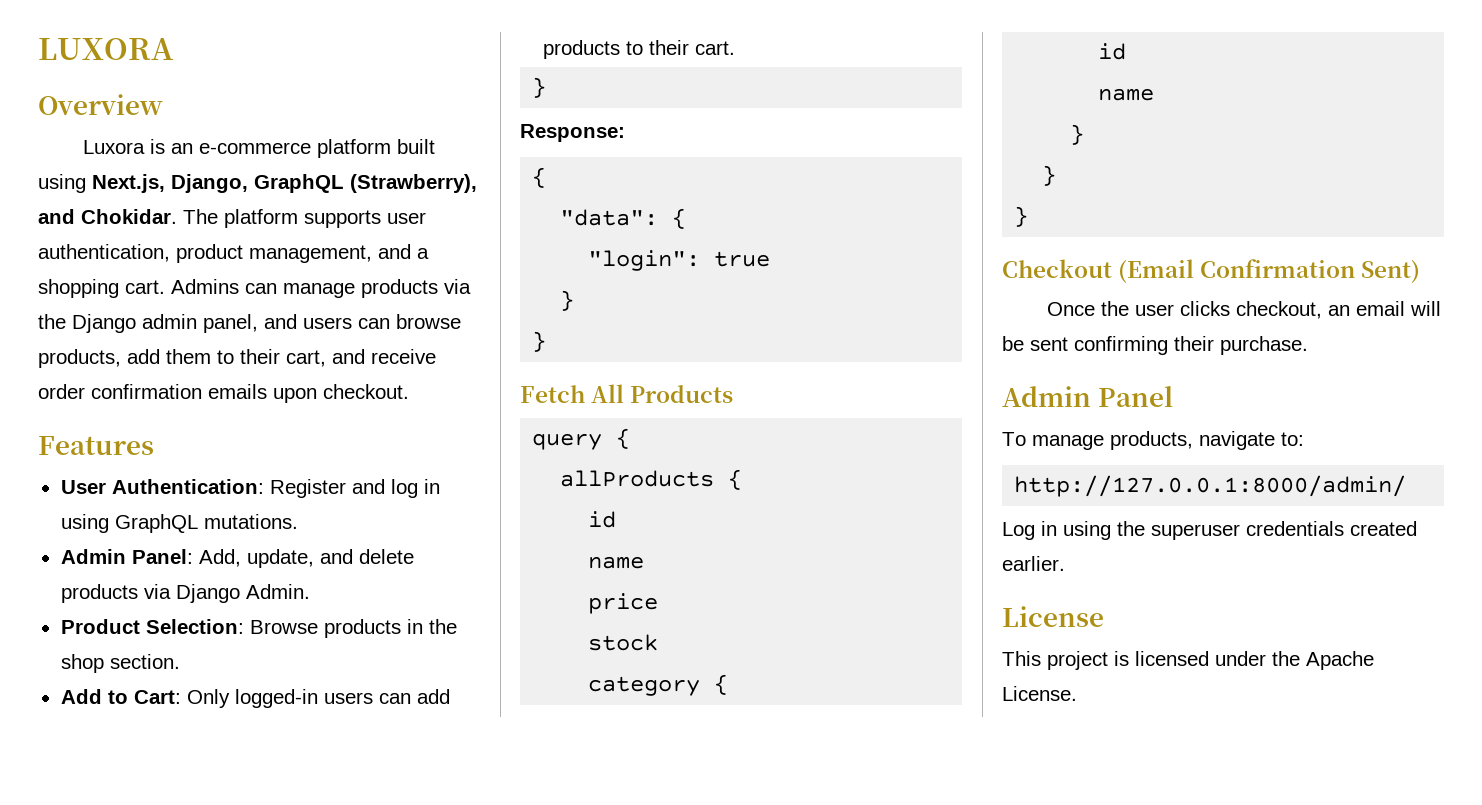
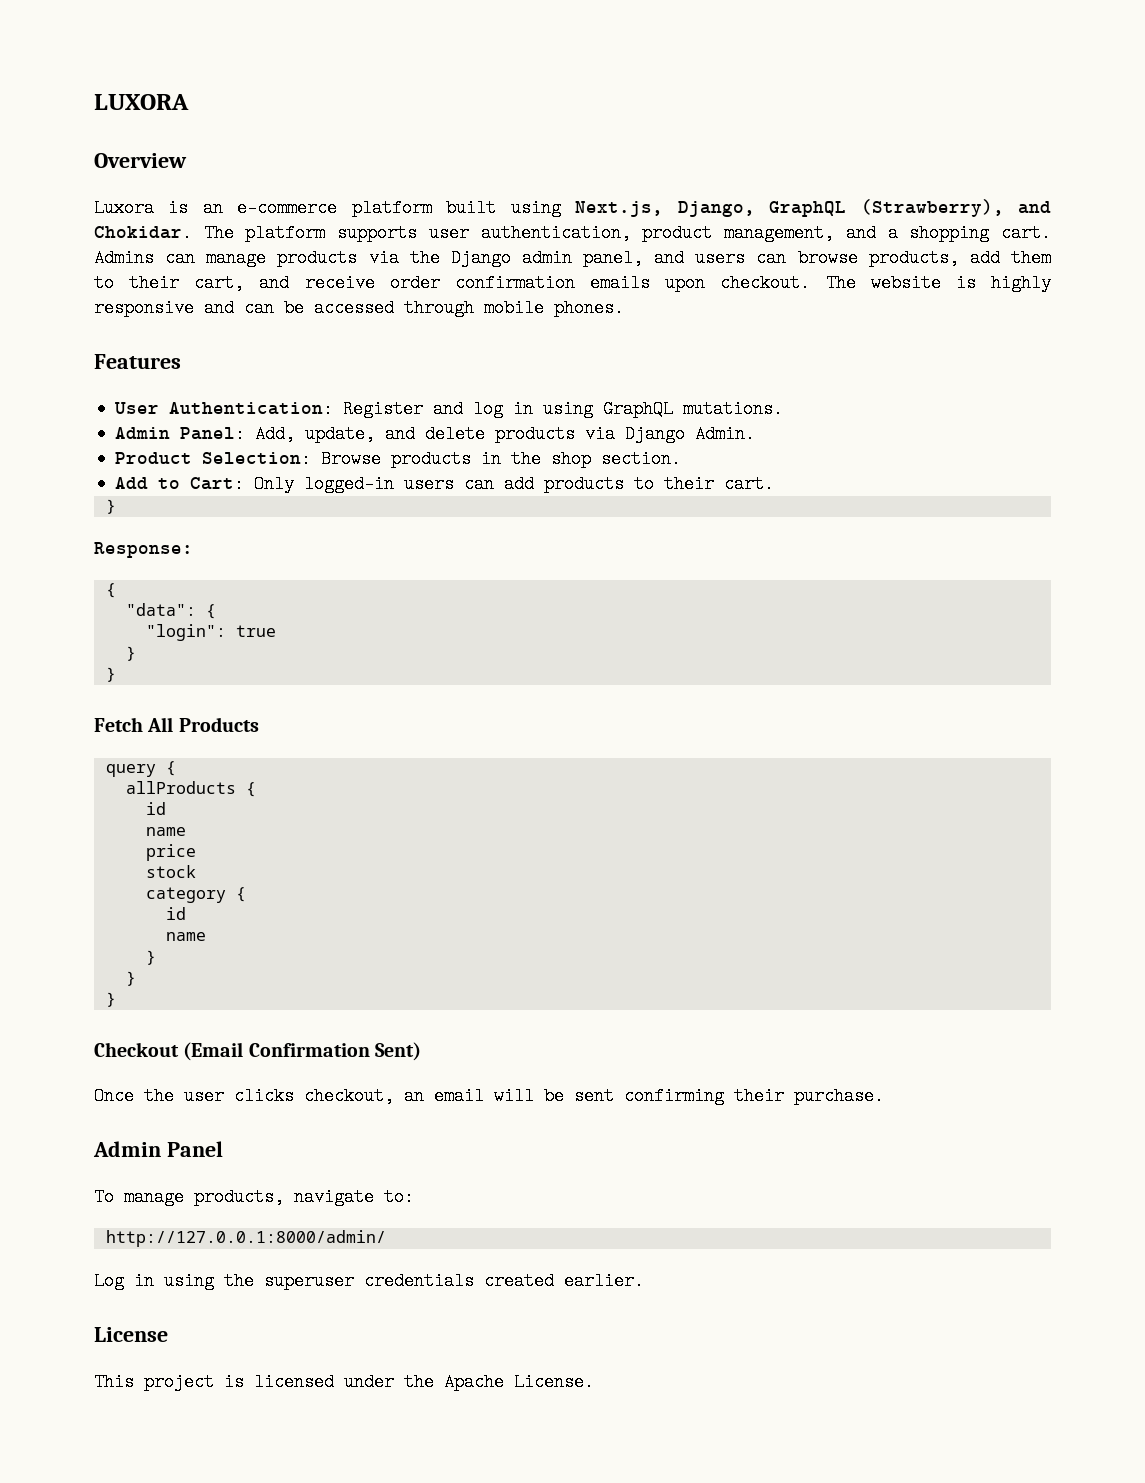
+ The website is highly responsive and can be accessed through mobile phones.

